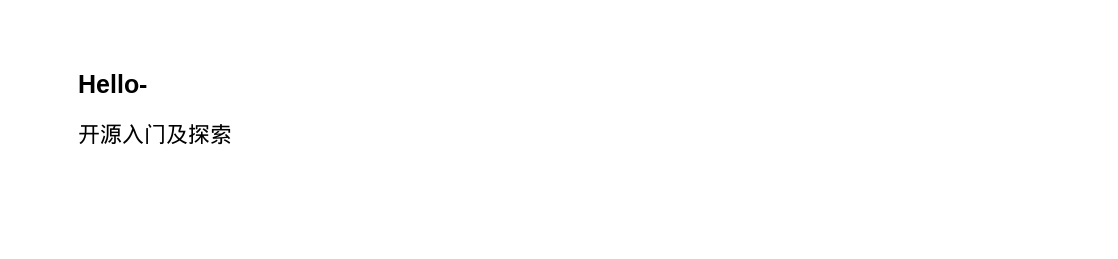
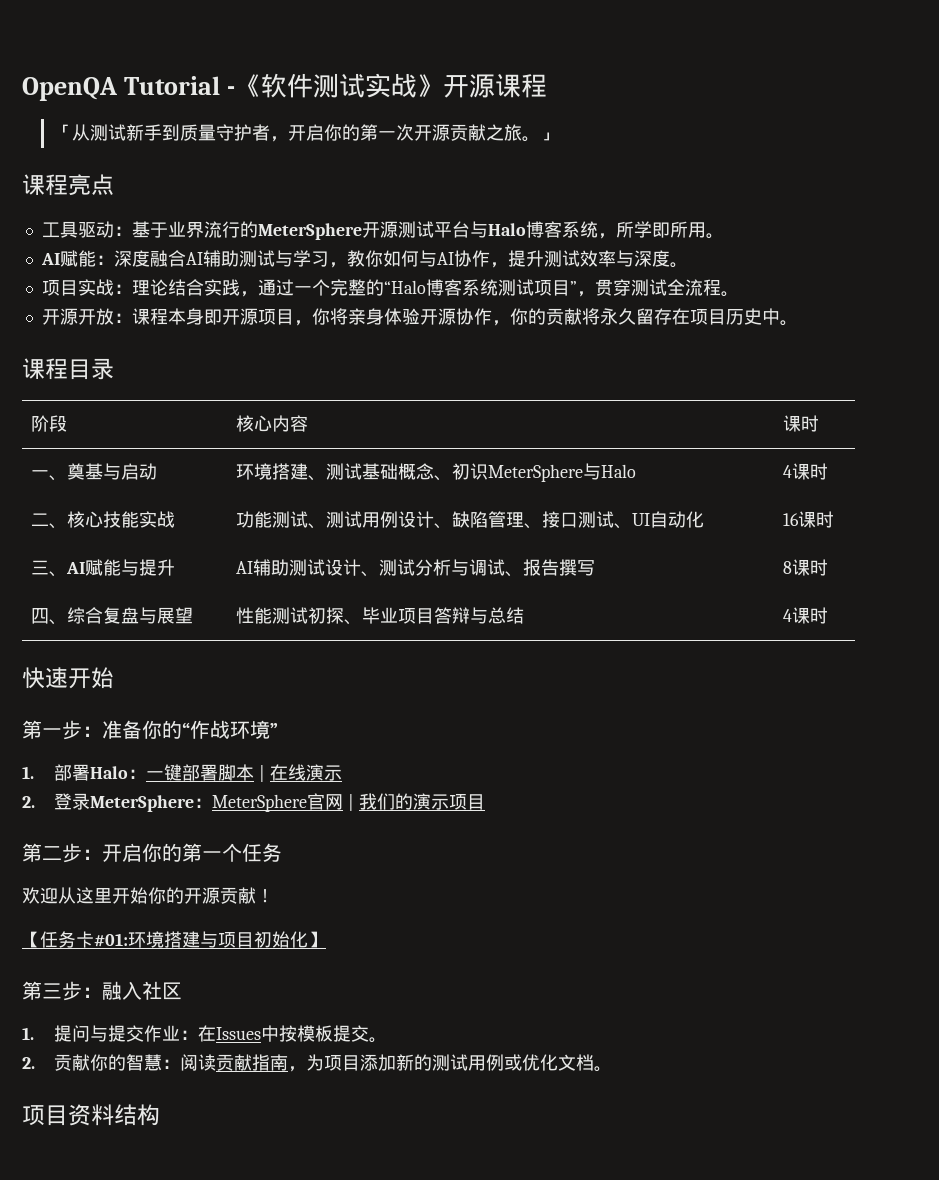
- Hello-
- 开源入门及探索
+ OpenQA Tutorial -《软件测试实战》开源课程
+ 「从测试新手到质量守护者，开启你的第一次开源贡献之旅。」
+ 课程亮点
+ 工具驱动：基于业界流行的MeterSphere开源测试平台与Halo博客系统，所学即所用。
+ AI赋能：深度融合AI辅助测试与学习，教你如何与AI协作，提升测试效率与深度。
+ 项目实战：理论结合实践，通过一个完整的“Halo博客系统测试项目”，贯穿测试全流程。
+ 开源开放：课程本身即开源项目，你将亲身体验开源协作，你的贡献将永久留存在项目历史中。
+ 课程目录
+ 阶段 | 核心内容 | 课时
+ 一、奠基与启动 | 环境搭建、测试基础概念、初识MeterSphere与Halo | 4课时
+ 二、核心技能实战 | 功能测试、测试用例设计、缺陷管理、接口测试、UI自动化 | 16课时
+ 三、AI赋能与提升 | AI辅助测试设计、测试分析与调试、报告撰写 | 8课时
+ 四、综合复盘与展望 | 性能测试初探、毕业项目答辩与总结 | 4课时
+ 快速开始
+ 第一步：准备你的“作战环境”
+ 1.部署Halo：一键部署脚本 | 在线演示
+ 2.登录MeterSphere：MeterSphere官网 | 我们的演示项目
+ 第二步：开启你的第一个任务
+ 欢迎从这里开始你的开源贡献！
+ 【任务卡#01:环境搭建与项目初始化】
+ 第三步：融入社区
+ 1.提问与提交作业：在Issues中按模板提交。
+ 2.贡献你的智慧：阅读贡献指南，为项目添加新的测试用例或优化文档。
+ 项目资料结构

